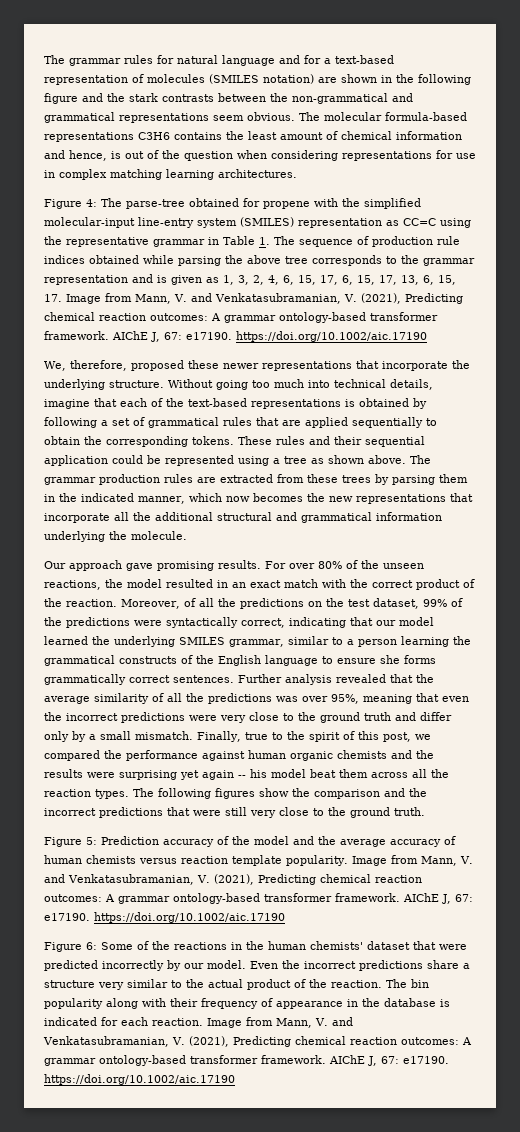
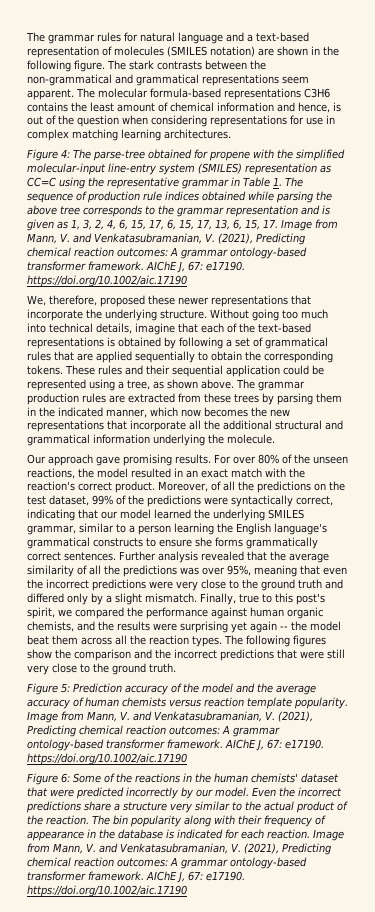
- The grammar rules for natural language and for a text-based representation of molecules (SMILES notation) are shown in the following figure and the stark contrasts between the non-grammatical and grammatical representations seem obvious.
+ The grammar rules for natural language and a text-based representation of molecules (SMILES notation) are shown in the following figure. The stark contrasts between the non-grammatical and grammatical representations seem apparent.
- These rules and their sequential application could be represented using a tree as shown above.
+ These rules and their sequential application could be represented using a tree, as shown above.
- For over 80% of the unseen reactions, the model resulted in an exact match with the correct product of the reaction.
+ For over 80% of the unseen reactions, the model resulted in an exact match with the reaction's correct product.
- Moreover, of all the predictions on the test dataset, 99% of the predictions were syntactically correct, indicating that our model learned the underlying SMILES grammar, similar to a person learning the grammatical constructs of the English language to ensure she forms grammatically correct sentences.
+ Moreover, of all the predictions on the test dataset, 99% of the predictions were syntactically correct, indicating that our model learned the underlying SMILES grammar, similar to a person learning the English language's grammatical constructs to ensure she forms grammatically correct sentences.
- Further analysis revealed that the average similarity of all the predictions was over 95%, meaning that even the incorrect predictions were very close to the ground truth and differ only by a small mismatch.
+ Further analysis revealed that the average similarity of all the predictions was over 95%, meaning that even the incorrect predictions were very close to the ground truth and differed only by a slight mismatch.
- Finally, true to the spirit of this post, we compared the performance against human organic chemists and the results were surprising yet again -- his model beat them across all the reaction types.
+ Finally, true to this post's spirit, we compared the performance against human organic chemists, and the results were surprising yet again -- the model beat them across all the reaction types.

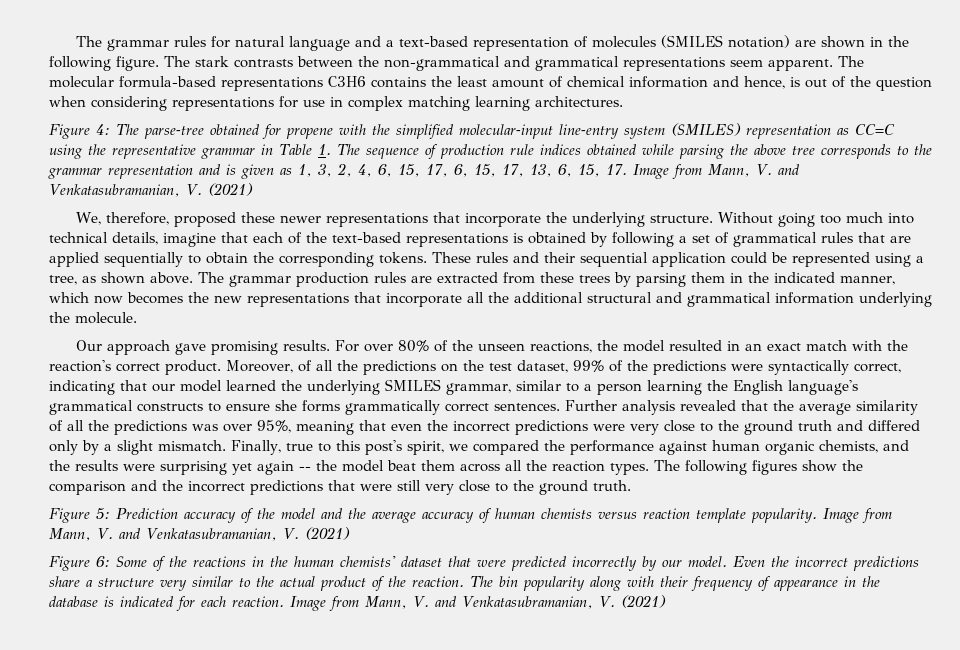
- The parse‐tree obtained for propene with the simplified molecular‐input line‐entry system (SMILES) representation as CC=C using the representative grammar in Table 1. The sequence of production rule indices obtained while parsing the above tree corresponds to the grammar representation and is given as 1, 3, 2, 4, 6, 15, 17, 6, 15, 17, 13, 6, 15, 17. Image from Mann, V. and Venkatasubramanian, V. (2021), Predicting chemical reaction outcomes: A grammar ontology‐based transformer framework. AIChE J, 67: e17190. https://doi.org/10.1002/aic.17190
+ The parse‐tree obtained for propene with the simplified molecular‐input line‐entry system (SMILES) representation as CC=C using the representative grammar in Table 1. The sequence of production rule indices obtained while parsing the above tree corresponds to the grammar representation and is given as 1, 3, 2, 4, 6, 15, 17, 6, 15, 17, 13, 6, 15, 17. Image from Mann, V. and Venkatasubramanian, V. (2021)
- Figure 5: Prediction accuracy of the model and the average accuracy of human chemists versus reaction template popularity. Image from Mann, V. and Venkatasubramanian, V. (2021), Predicting chemical reaction outcomes: A grammar ontology‐based transformer framework. AIChE J, 67: e17190. https://doi.org/10.1002/aic.17190
+ Figure 5: Prediction accuracy of the model and the average accuracy of human chemists versus reaction template popularity. Image from Mann, V. and Venkatasubramanian, V. (2021)
- The bin popularity along with their frequency of appearance in the database is indicated for each reaction. Image from Mann, V. and Venkatasubramanian, V. (2021), Predicting chemical reaction outcomes: A grammar ontology‐based transformer framework. AIChE J, 67: e17190. https://doi.org/10.1002/aic.17190
+ The bin popularity along with their frequency of appearance in the database is indicated for each reaction. Image from Mann, V. and Venkatasubramanian, V. (2021)

